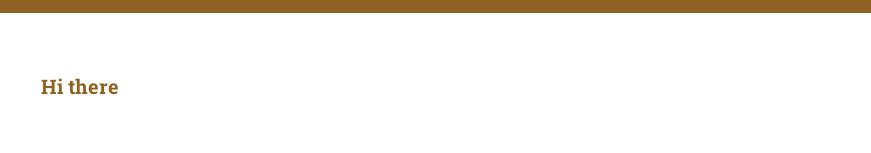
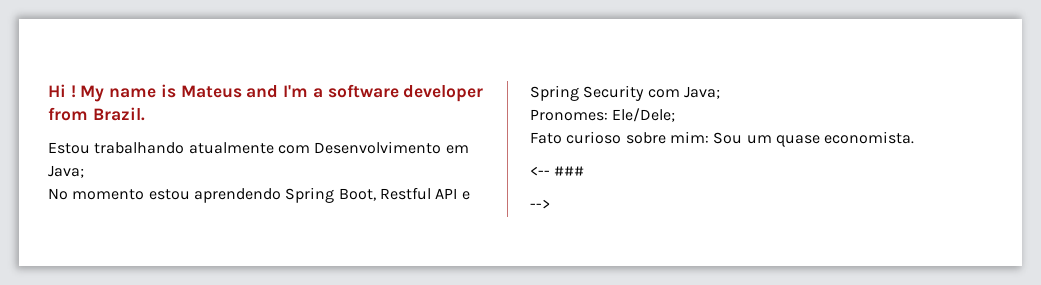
- Hi there
+ Hi ! My name is Mateus and I'm a software developer from Brazil.
+ Estou trabalhando atualmente com Desenvolvimento em Java;
+ No momento estou aprendendo Spring Boot, Restful API e Spring Security com Java;
+ Pronomes: Ele/Dele;
+ Fato curioso sobre mim: Sou um quase economista.
+ <-- ###
+ -->

